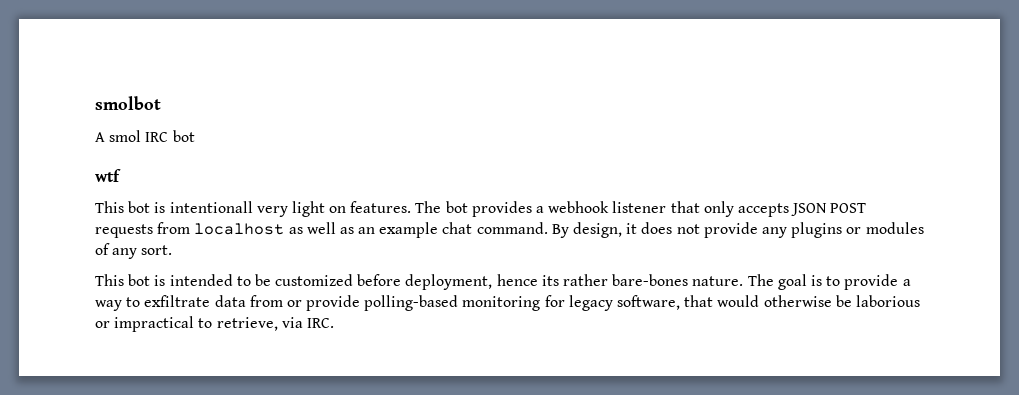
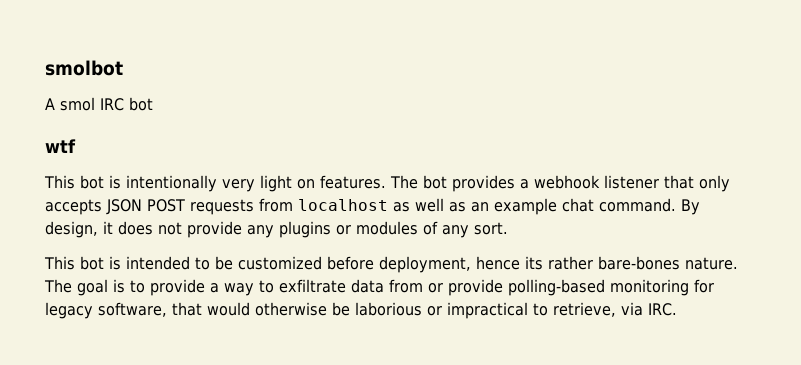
- This bot is intentionall very light on features.
+ This bot is intentionally very light on features.

